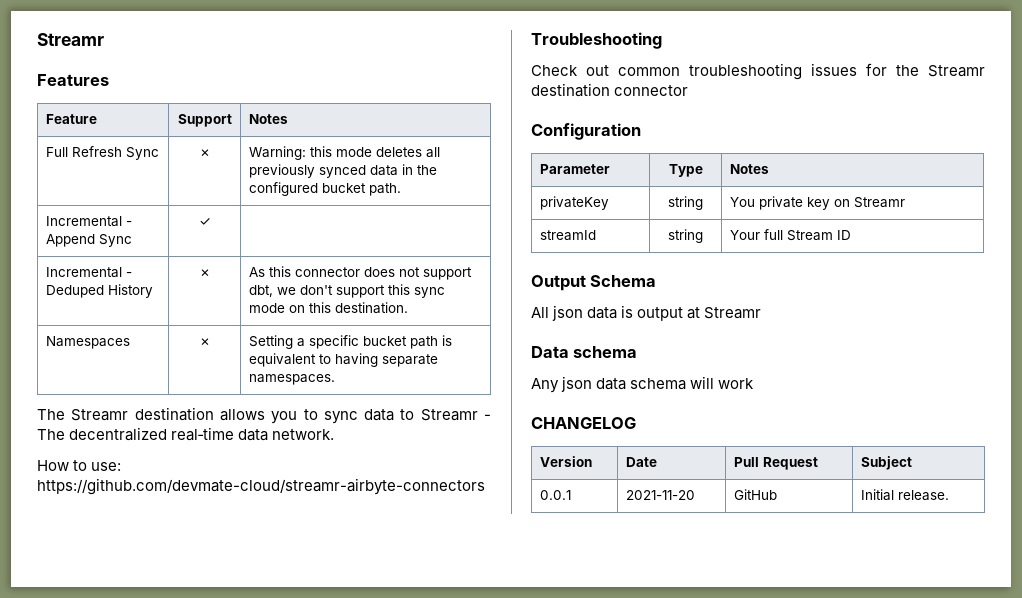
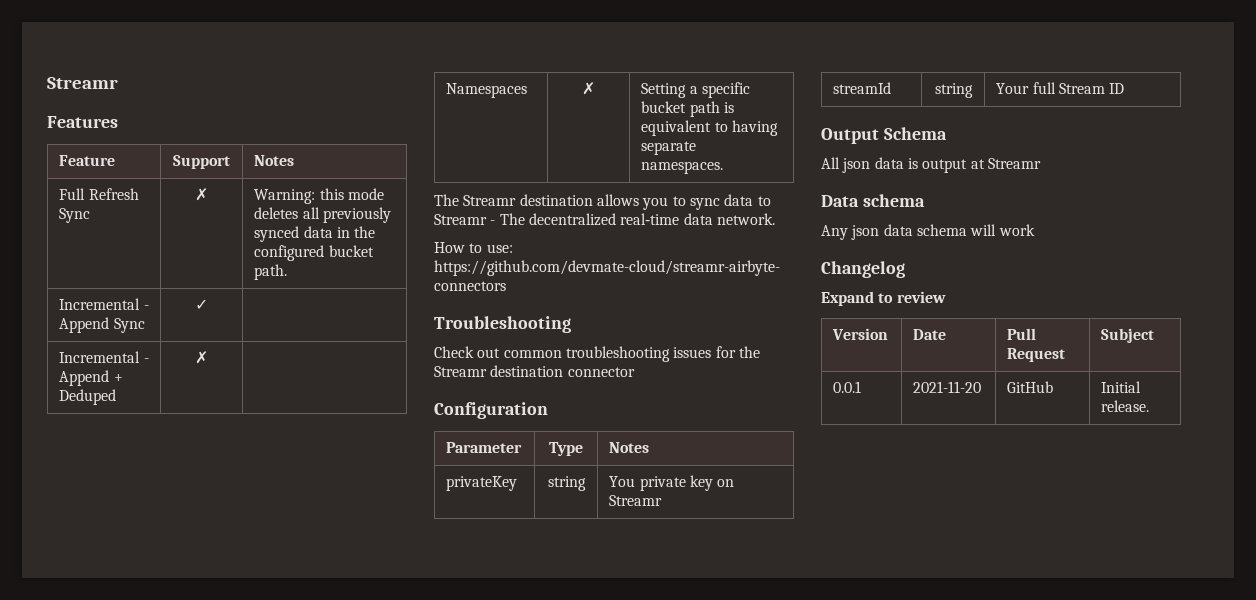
- Incremental - Deduped History | ✗ | As this connector does not support dbt, we don't support this sync mode on this destination.
+ Incremental - Append + Deduped | ✗ |
- CHANGELOG
+ Changelog
+ Expand to review

